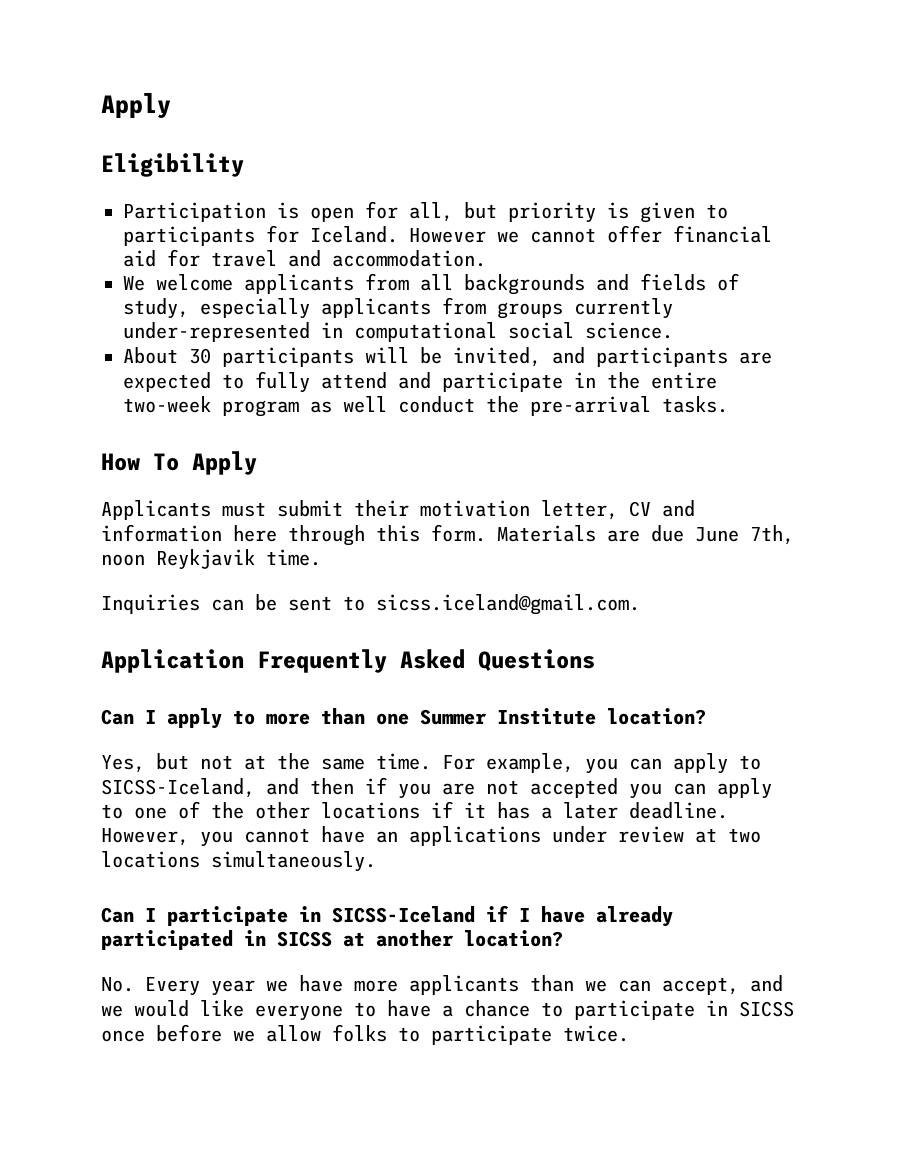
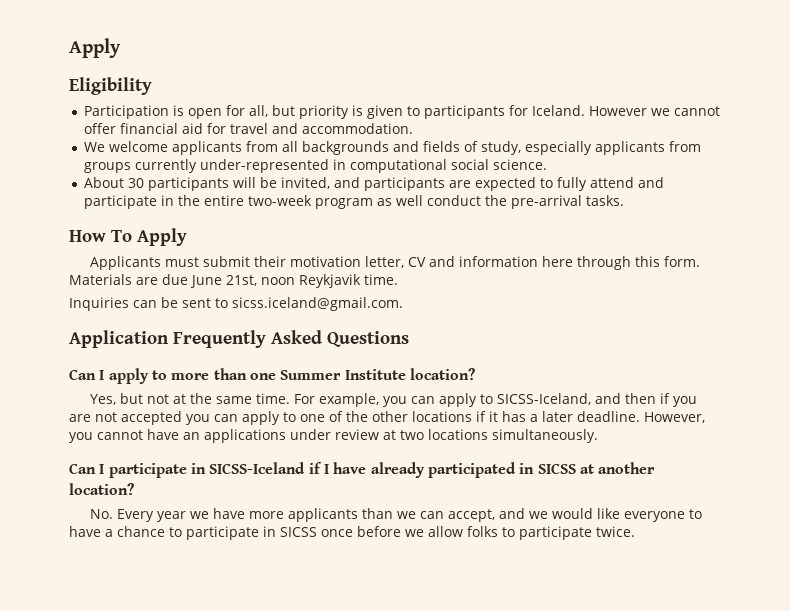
- Materials are due June 7th, noon Reykjavik time.
+ Materials are due June 21st, noon Reykjavik time.

